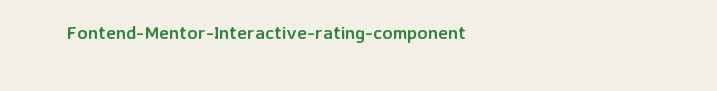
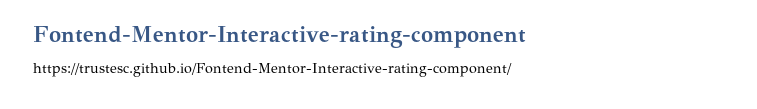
+ https://trustesc.github.io/Fontend-Mentor-Interactive-rating-component/

